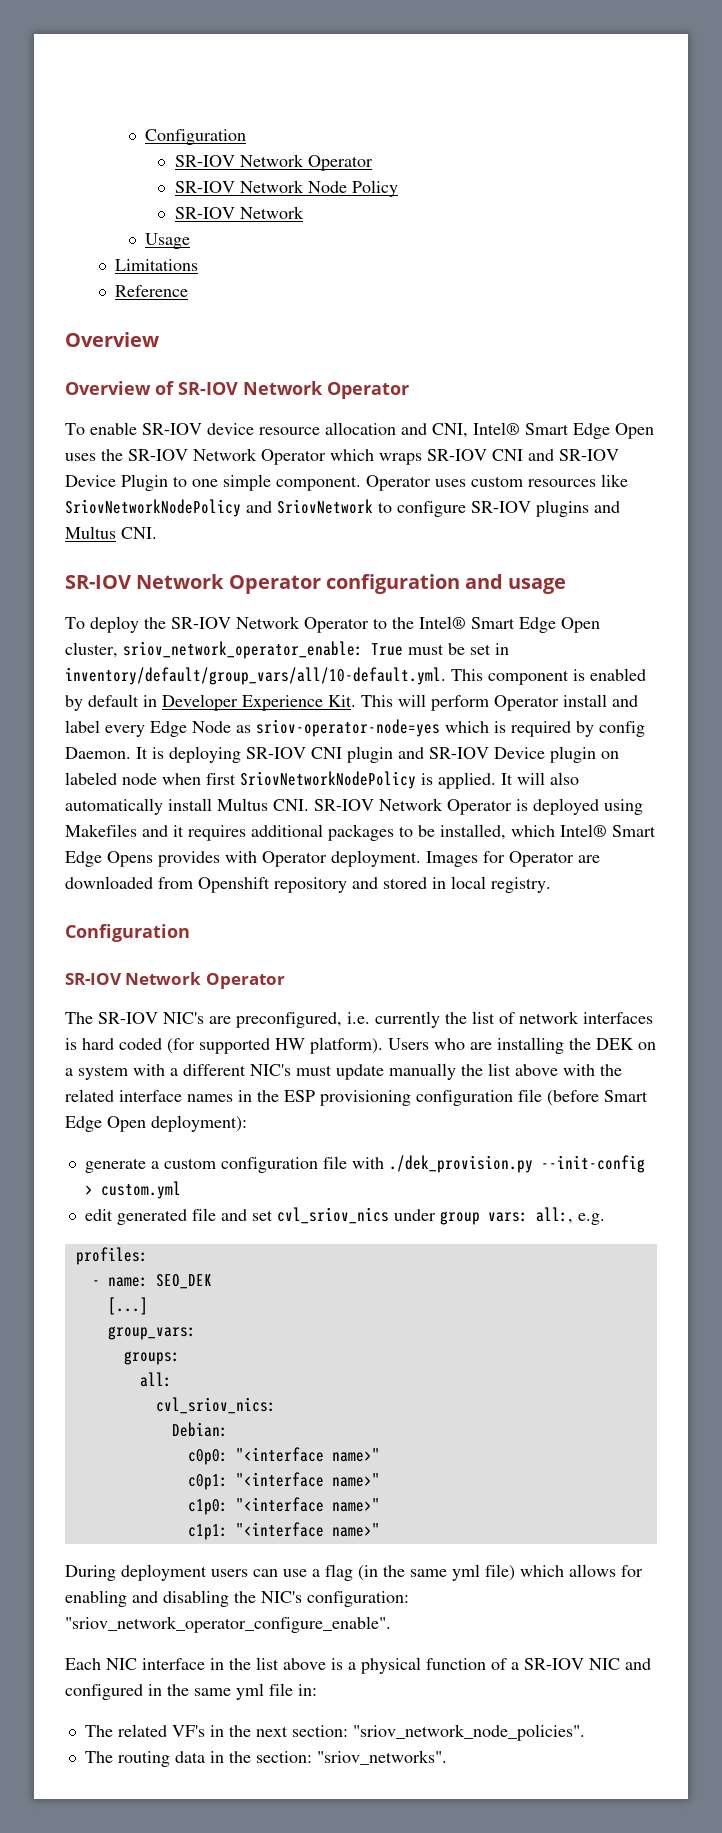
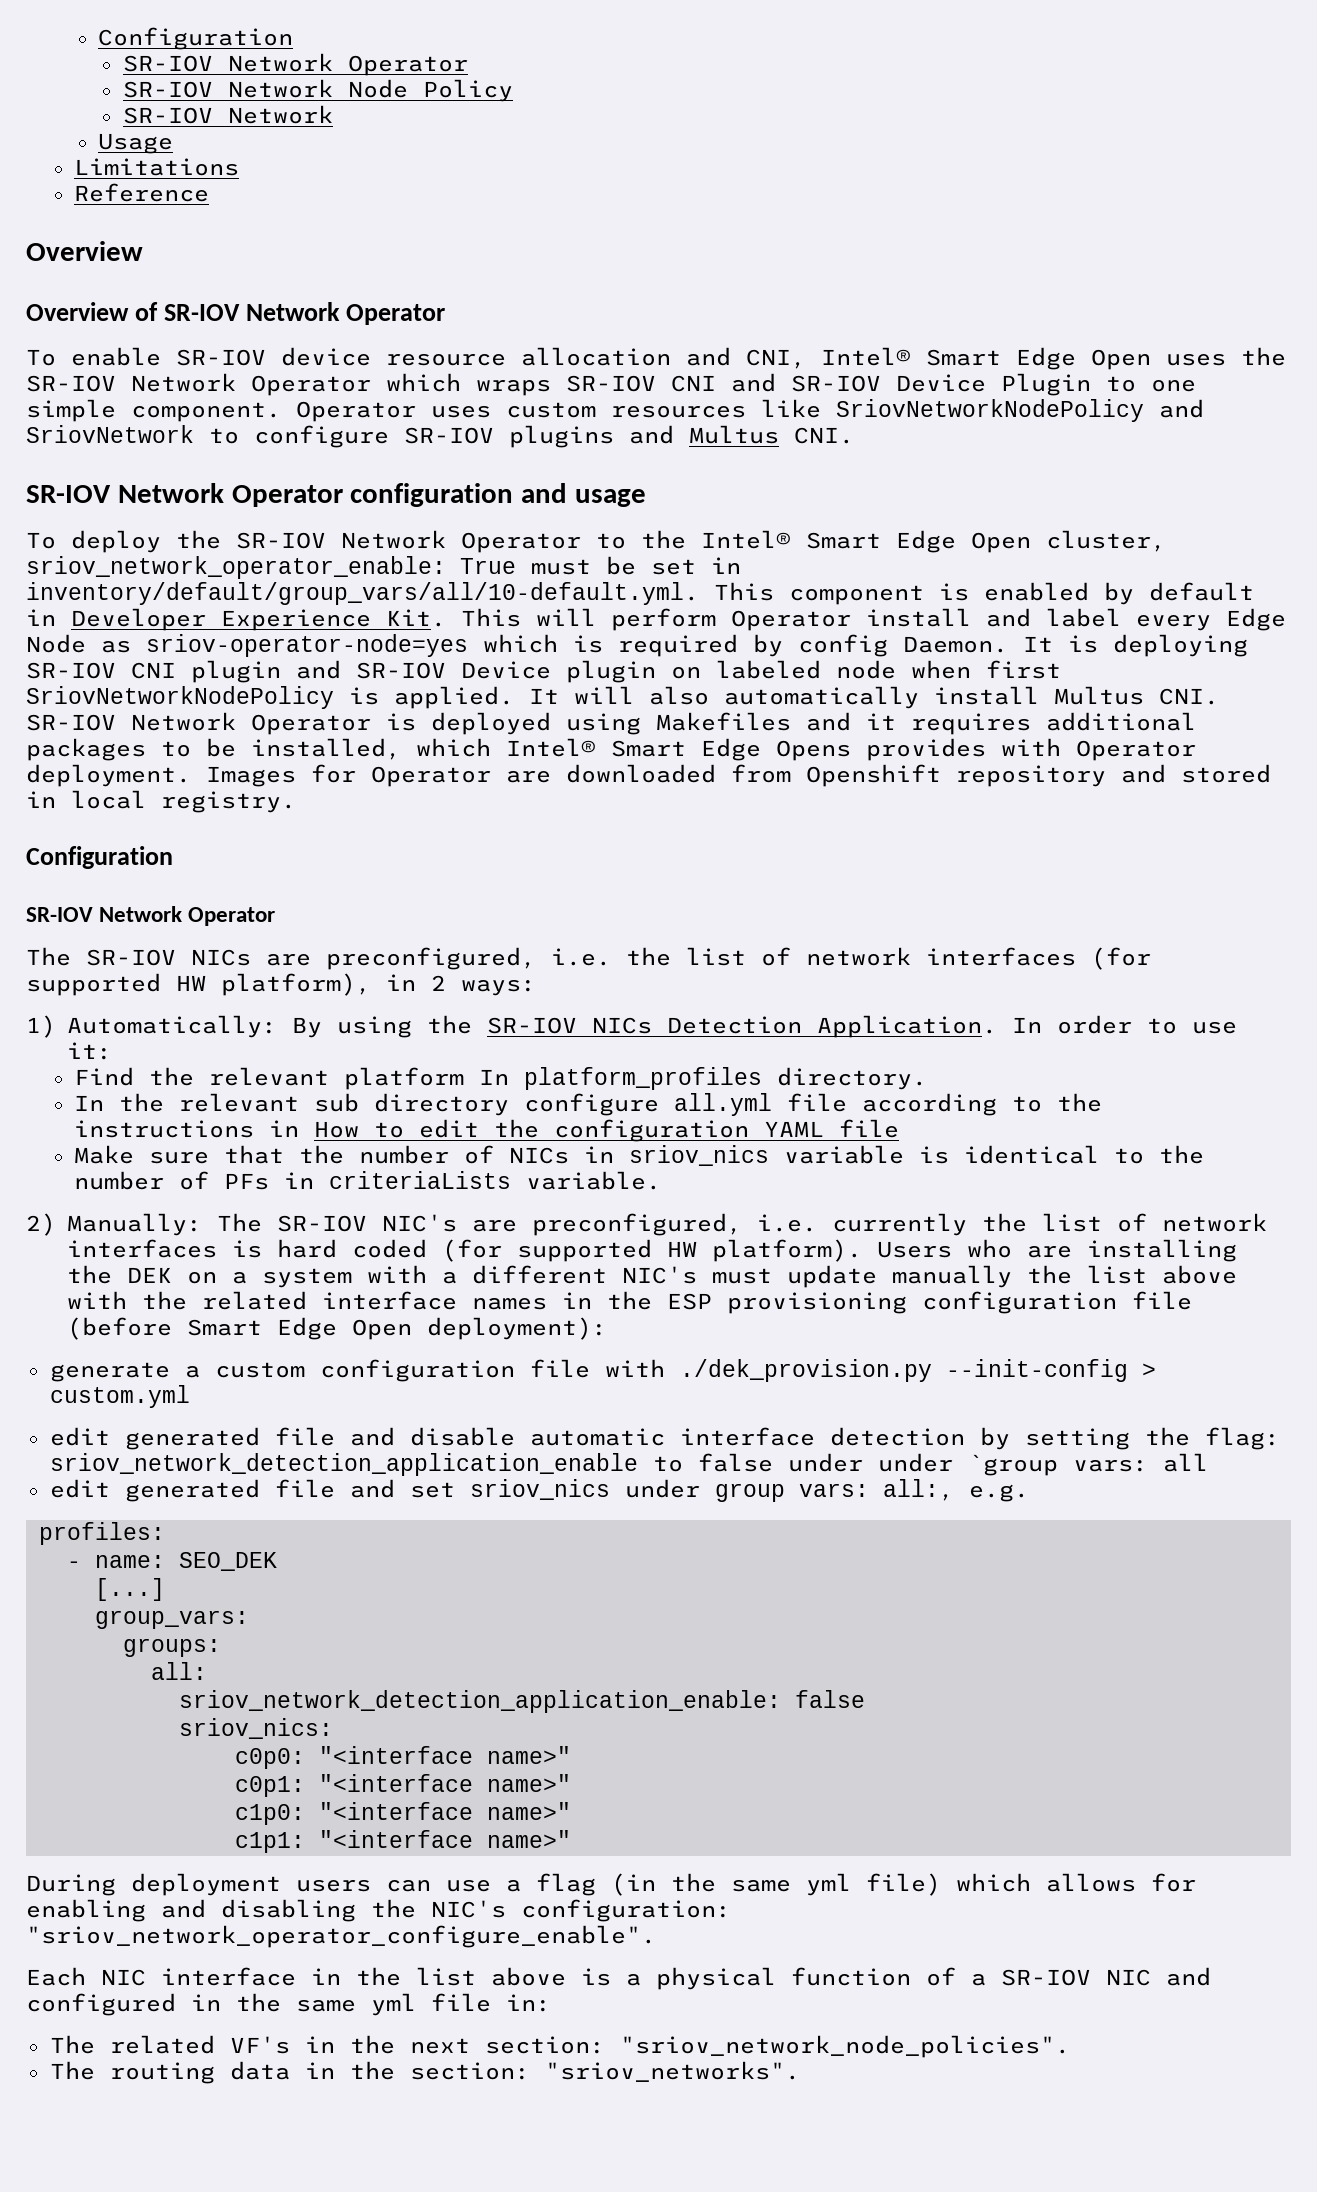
- The SR-IOV NIC's are preconfigured, i.e. currently the list of network interfaces is hard coded (for supported HW platform).
+ The SR-IOV NICs are preconfigured, i.e. the list of network interfaces (for supported HW platform), in 2 ways:
+ 1) Automatically: By using the SR-IOV NICs Detection Application. In order to use it:
+ Find the relevant platform In platform_profiles directory.
+ In the relevant sub directory configure all.yml file according to the instructions in How to edit the configuration YAML file
+ Make sure that the number of NICs in sriov_nics variable is identical to the number of PFs in criteriaLists variable.
+ 2) Manually: The SR-IOV NIC's are preconfigured, i.e. currently the list of network interfaces is hard coded (for supported HW platform).
+ edit generated file and disable automatic interface detection by setting the flag: sriov_network_detection_application_enable to false under under `group vars: all
- edit generated file and set cvl_sriov_nics under group vars: all:, e.g.
+ edit generated file and set sriov_nics under group vars: all:, e.g.
- cvl_sriov_nics:
- Debian:
+ sriov_network_detection_application_enable: false
+ sriov_nics:

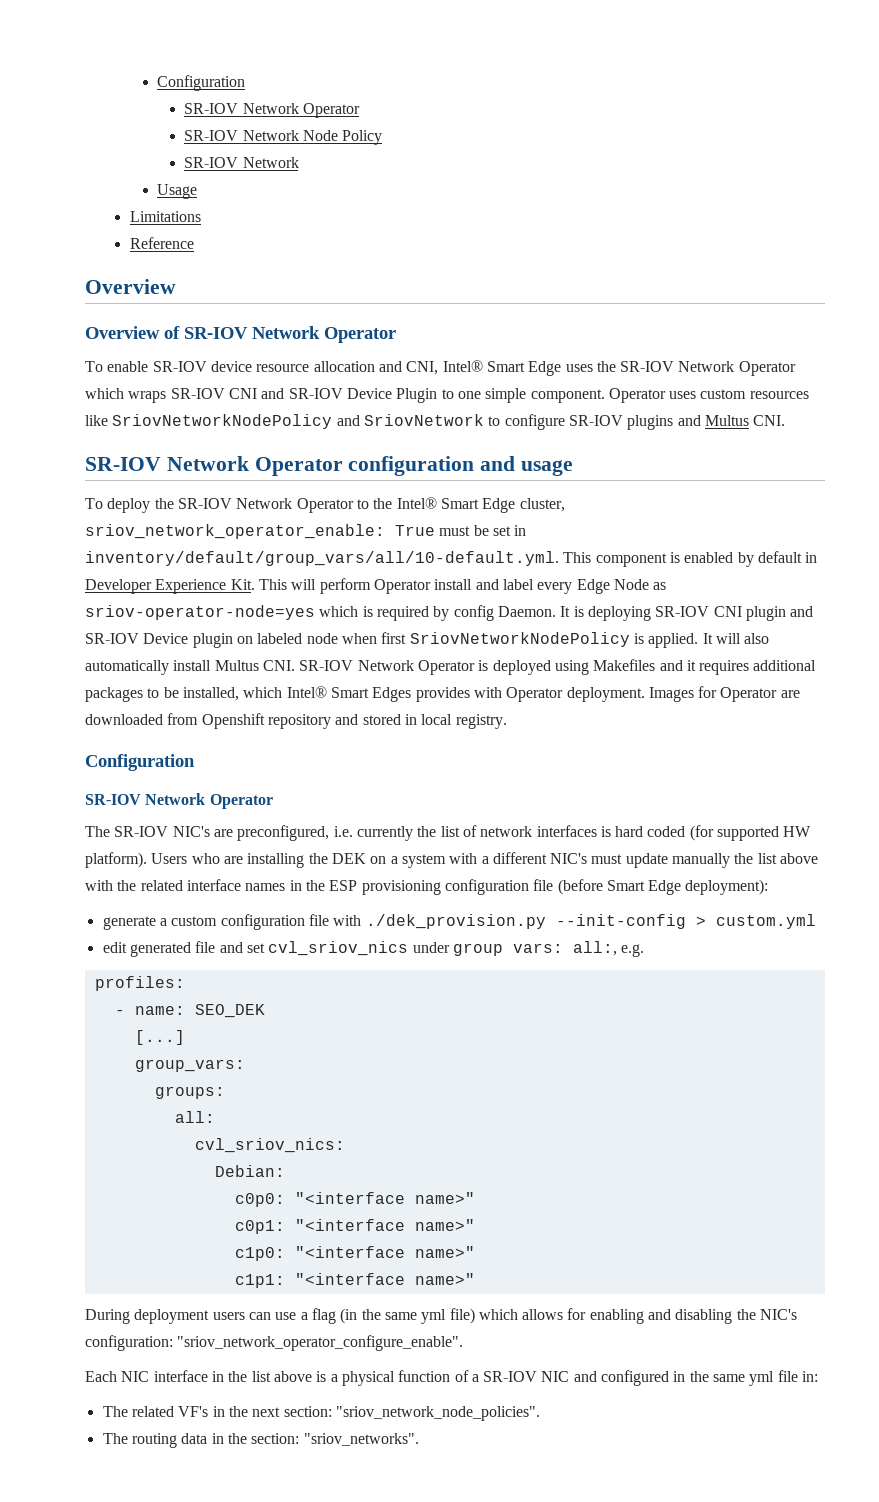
- To enable SR-IOV device resource allocation and CNI, Intel® Smart Edge Open uses the SR-IOV Network Operator which wraps SR-IOV CNI and SR-IOV Device Plugin to one simple component.
+ To enable SR-IOV device resource allocation and CNI, Intel® Smart Edge uses the SR-IOV Network Operator which wraps SR-IOV CNI and SR-IOV Device Plugin to one simple component.
- To deploy the SR-IOV Network Operator to the Intel® Smart Edge Open cluster, sriov_network_operator_enable: True must be set in inventory/default/group_vars/all/10-default.yml. This component is enabled by default in Developer Experience Kit. This will perform Operator install and label every Edge Node as sriov-operator-node=yes which is required by config Daemon.
+ To deploy the SR-IOV Network Operator to the Intel® Smart Edge cluster, sriov_network_operator_enable: True must be set in inventory/default/group_vars/all/10-default.yml. This component is enabled by default in Developer Experience Kit. This will perform Operator install and label every Edge Node as sriov-operator-node=yes which is required by config Daemon.
- It will also automatically install Multus CNI. SR-IOV Network Operator is deployed using Makefiles and it requires additional packages to be installed, which Intel® Smart Edge Opens provides with Operator deployment.
+ It will also automatically install Multus CNI. SR-IOV Network Operator is deployed using Makefiles and it requires additional packages to be installed, which Intel® Smart Edges provides with Operator deployment.
- The SR-IOV NICs are preconfigured, i.e. the list of network interfaces (for supported HW platform), in 2 ways:
- 1) Automatically: By using the SR-IOV NICs Detection Application. In order to use it:
- Find the relevant platform In platform_profiles directory.
- In the relevant sub directory configure all.yml file according to the instructions in How to edit the configuration YAML file
- Make sure that the number of NICs in sriov_nics variable is identical to the number of PFs in criteriaLists variable.
- 2) Manually: The SR-IOV NIC's are preconfigured, i.e. currently the list of network interfaces is hard coded (for supported HW platform).
+ The SR-IOV NIC's are preconfigured, i.e. currently the list of network interfaces is hard coded (for supported HW platform).
- Users who are installing the DEK on a system with a different NIC's must update manually the list above with the related interface names in the ESP provisioning configuration file (before Smart Edge Open deployment):
+ Users who are installing the DEK on a system with a different NIC's must update manually the list above with the related interface names in the ESP provisioning configuration file (before Smart Edge deployment):
- edit generated file and disable automatic interface detection by setting the flag: sriov_network_detection_application_enable to false under under `group vars: all
- edit generated file and set sriov_nics under group vars: all:, e.g.
+ edit generated file and set cvl_sriov_nics under group vars: all:, e.g.
- sriov_network_detection_application_enable: false
- sriov_nics:
+ cvl_sriov_nics:
+ Debian:

